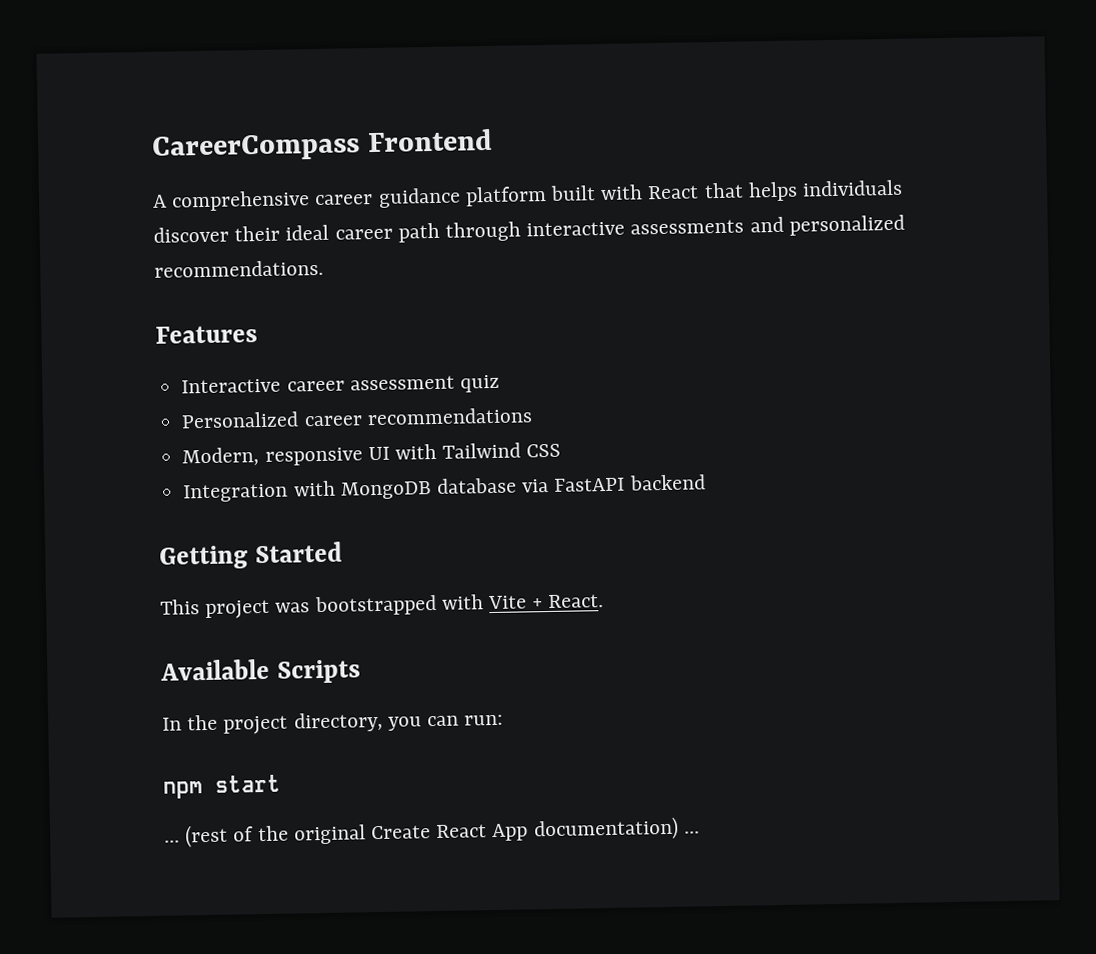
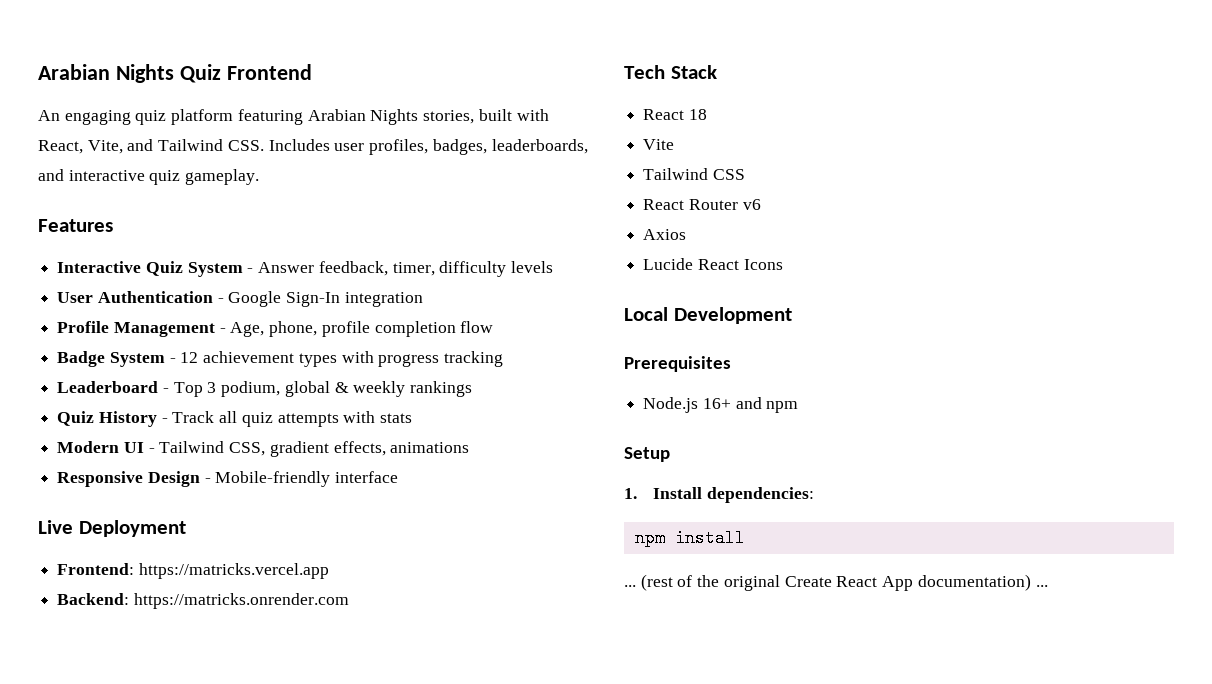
- CareerCompass Frontend
- A comprehensive career guidance platform built with React that helps individuals discover their ideal career path through interactive assessments and personalized recommendations.
+ Arabian Nights Quiz Frontend
+ An engaging quiz platform featuring Arabian Nights stories, built with React, Vite, and Tailwind CSS. Includes user profiles, badges, leaderboards, and interactive quiz gameplay.
  Features
- Interactive career assessment quiz
- Personalized career recommendations
- Modern, responsive UI with Tailwind CSS
- Integration with MongoDB database via FastAPI backend
- Getting Started
- This project was bootstrapped with Vite + React.
- Available Scripts
- In the project directory, you can run:
- npm start
+ Interactive Quiz System - Answer feedback, timer, difficulty levels
+ User Authentication - Google Sign-In integration
+ Profile Management - Age, phone, profile completion flow
+ Badge System - 12 achievement types with progress tracking
+ Leaderboard - Top 3 podium, global & weekly rankings
+ Quiz History - Track all quiz attempts with stats
+ Modern UI - Tailwind CSS, gradient effects, animations
+ Responsive Design - Mobile-friendly interface
+ Live Deployment
+ Frontend: https://matricks.vercel.app
+ Backend: https://matricks.onrender.com
+ Tech Stack
+ React 18
+ Vite
+ Tailwind CSS
+ React Router v6
+ Axios
+ Lucide React Icons
+ Local Development
+ Prerequisites
+ Node.js 16+ and npm
+ Setup
+ 1. Install dependencies:
+ npm install

